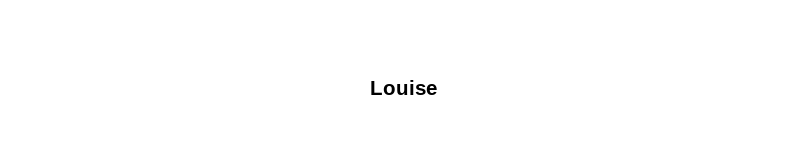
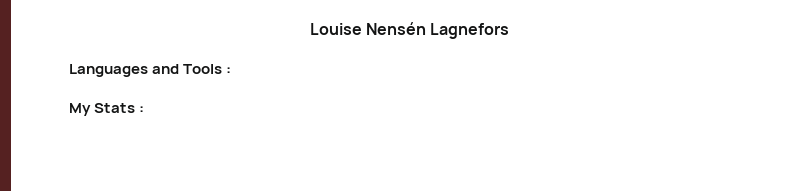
- Louise
+ Louise Nensén Lagnefors
+ Languages and Tools :
+ My Stats :

